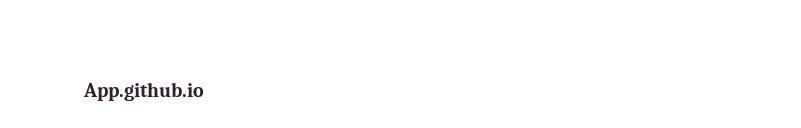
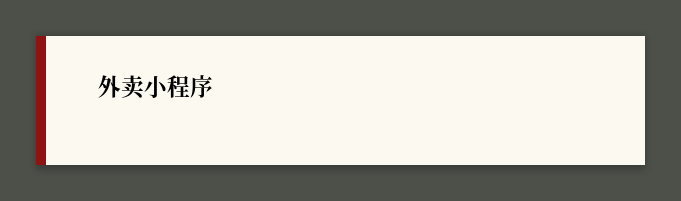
- App.github.io
+ 外卖小程序

